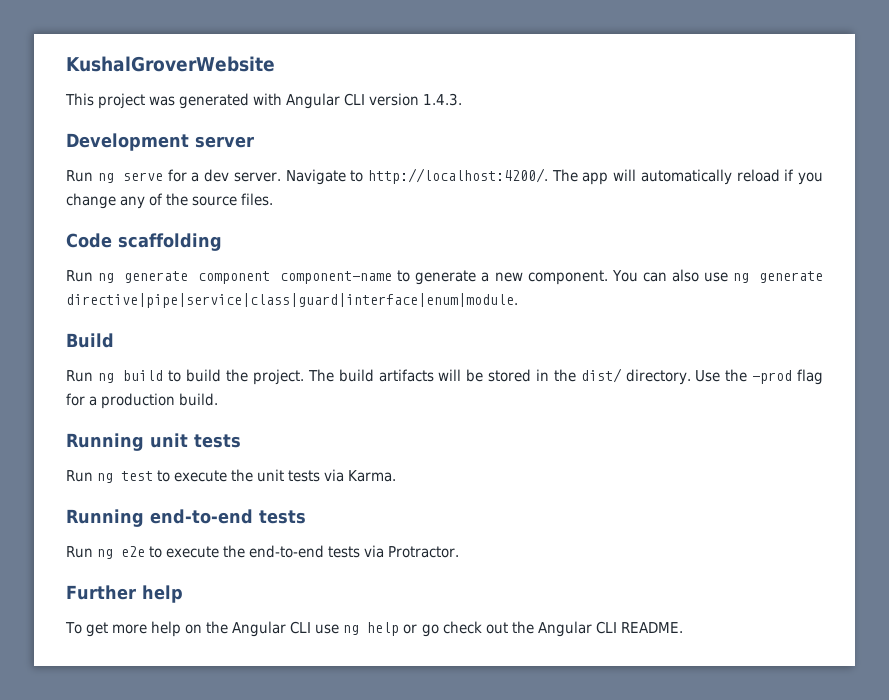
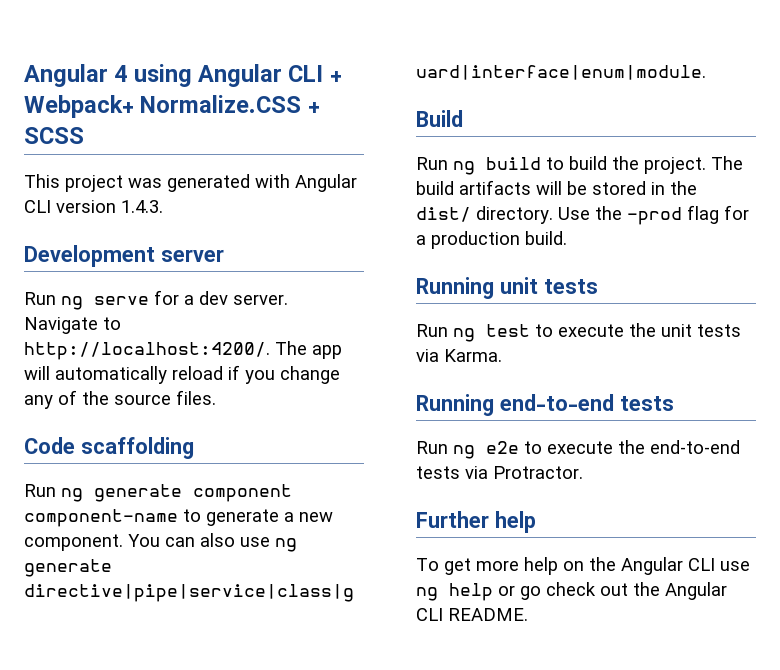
- KushalGroverWebsite
+ Angular 4 using Angular CLI + Webpack+ Normalize.CSS + SCSS

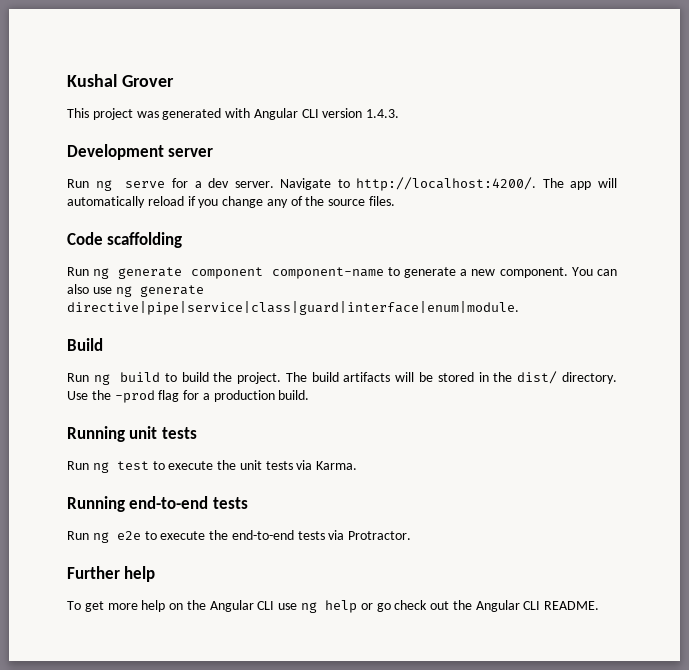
- Angular 4 using Angular CLI + Webpack+ Normalize.CSS + SCSS
+ Kushal Grover

